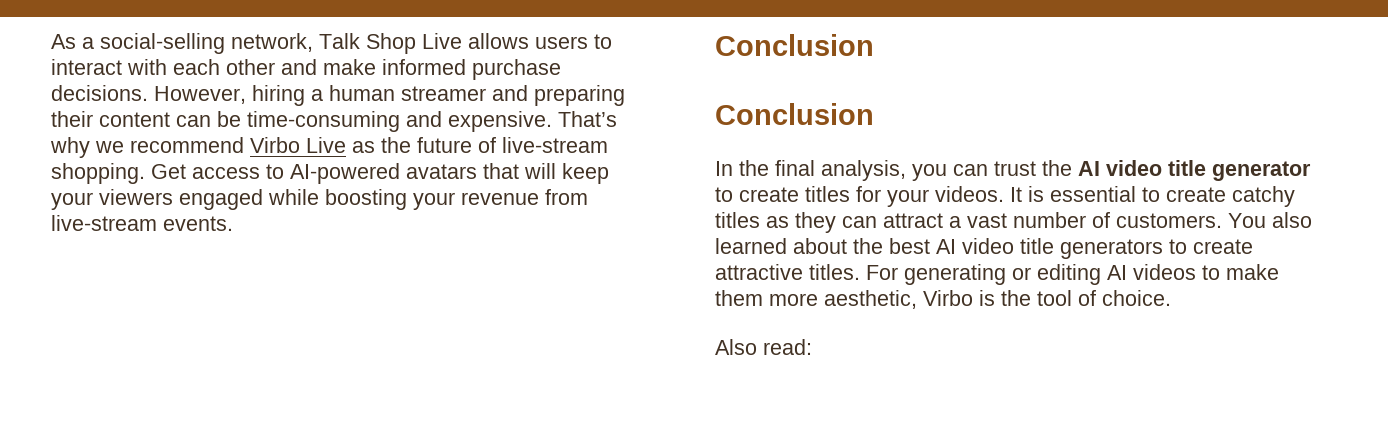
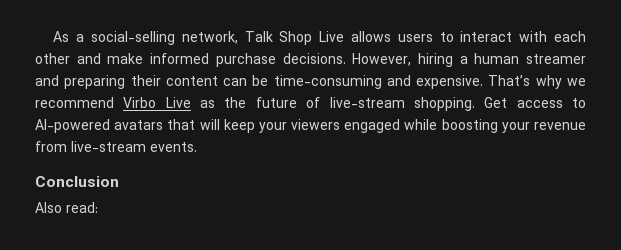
  Get access to AI-powered avatars that will keep your viewers engaged while boosting your revenue from live-stream events.
  Conclusion
- Conclusion
- In the final analysis, you can trust the AI video title generator to create titles for your videos. It is essential to create catchy titles as they can attract a vast number of customers. You also learned about the best AI video title generators to create attractive titles. For generating or editing AI videos to make them more aesthetic, Virbo is the tool of choice.

